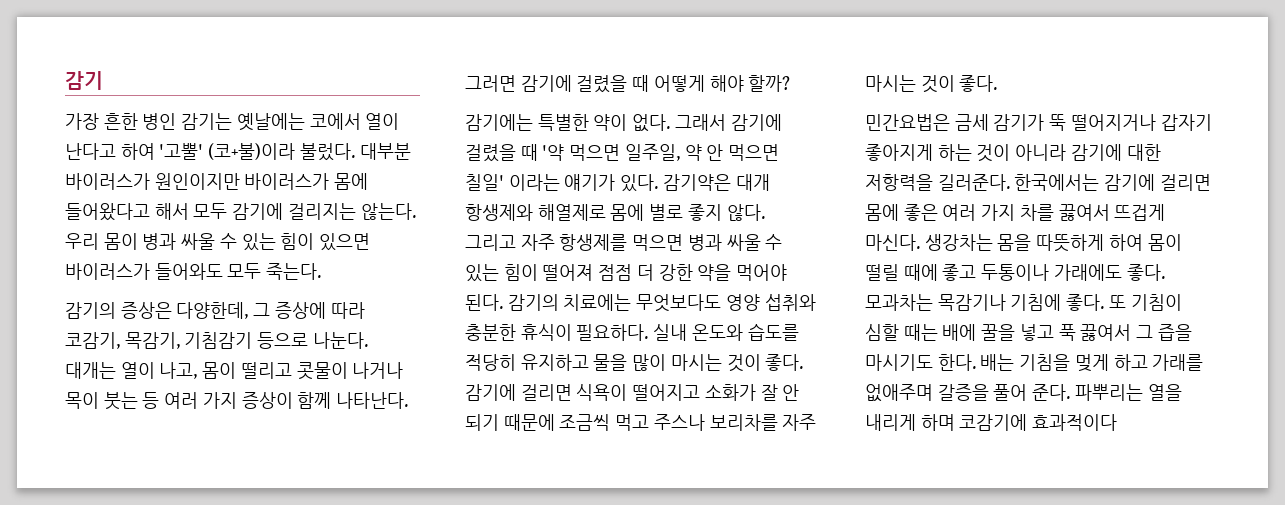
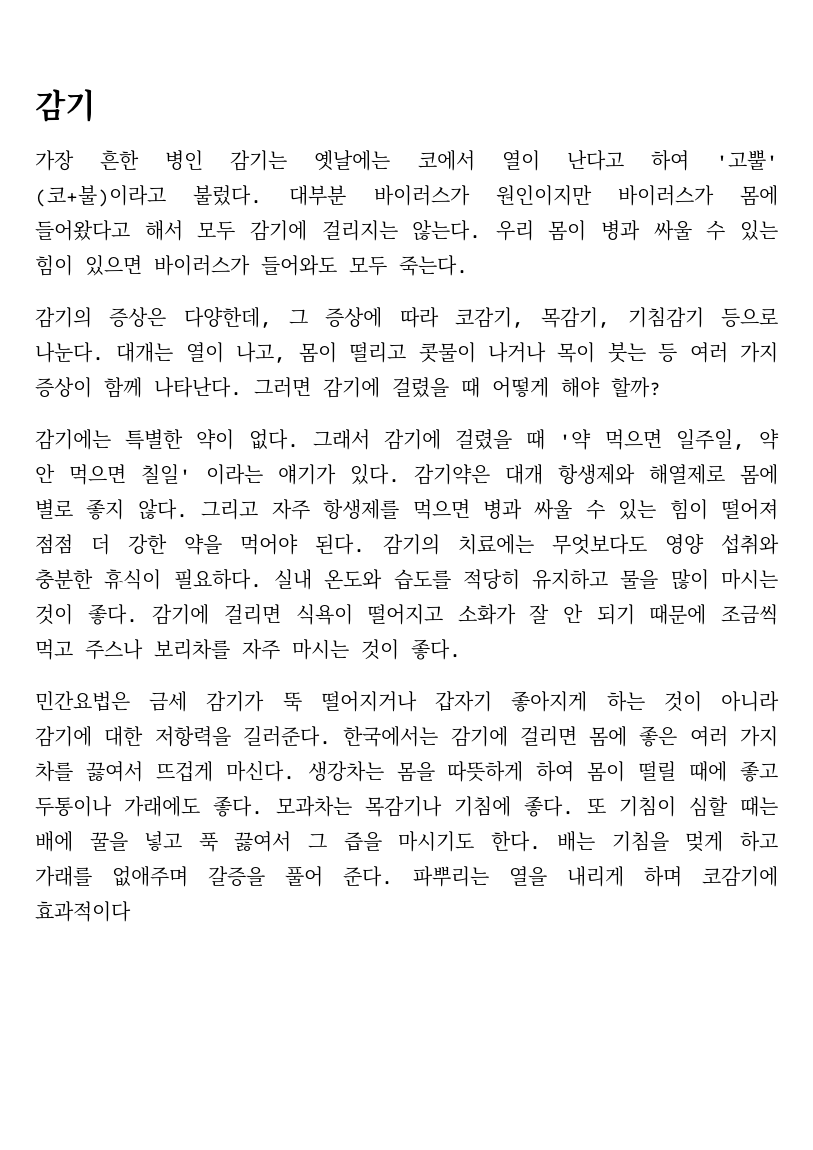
- 가장 흔한 병인 감기는 옛날에는 코에서 열이 난다고 하여 '고뿔' (코+불)이라 불렀다.
+ 가장 흔한 병인 감기는 옛날에는 코에서 열이 난다고 하여 '고뿔' (코+불)이라고 불렀다.

